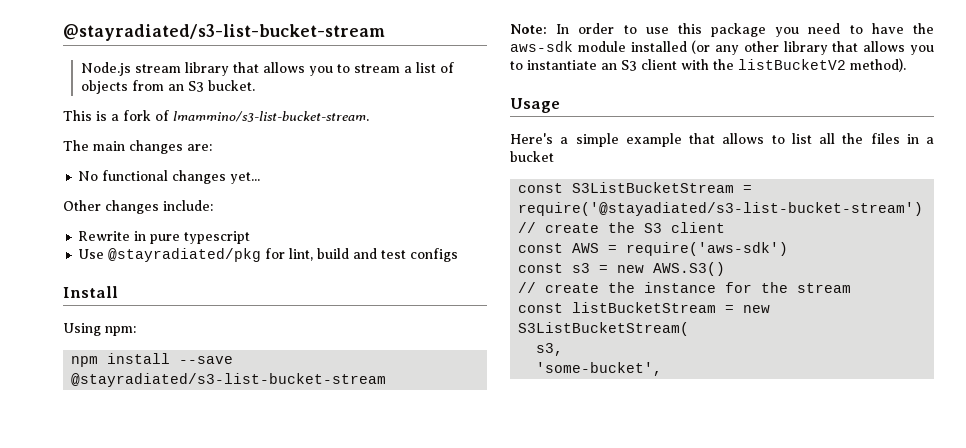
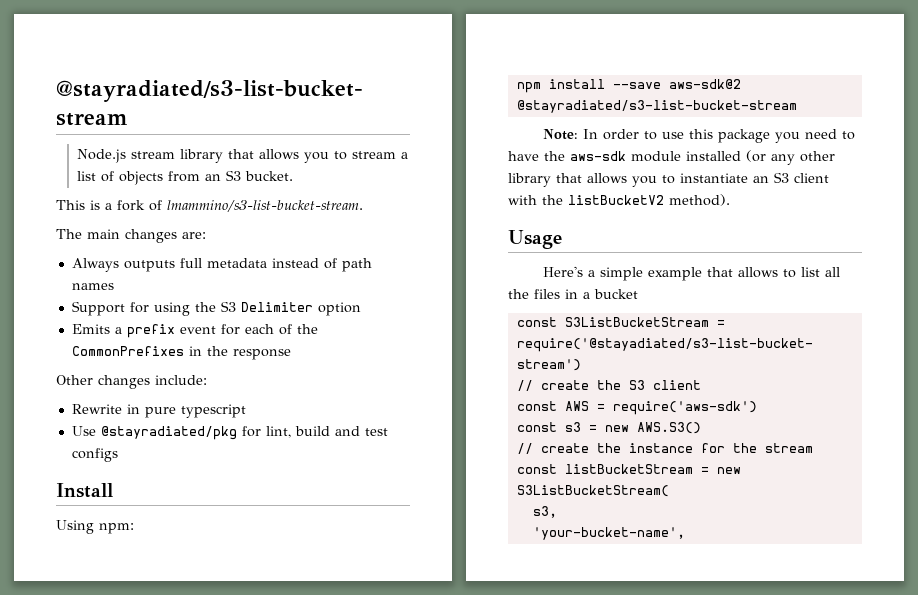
- No functional changes yet...
+ Always outputs full metadata instead of path names
+ Support for using the S3 Delimiter option
+ Emits a prefix event for each of the CommonPrefixes in the response
- npm install --save @stayradiated/s3-list-bucket-stream
+ npm install --save aws-sdk@2 @stayradiated/s3-list-bucket-stream
- 'some-bucket',
+ 'your-bucket-name',

